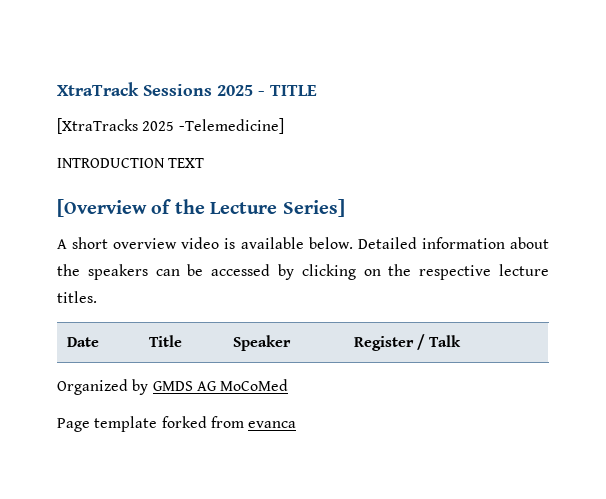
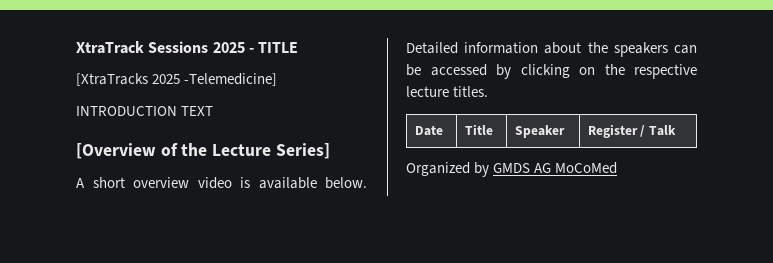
- Page template forked from evanca

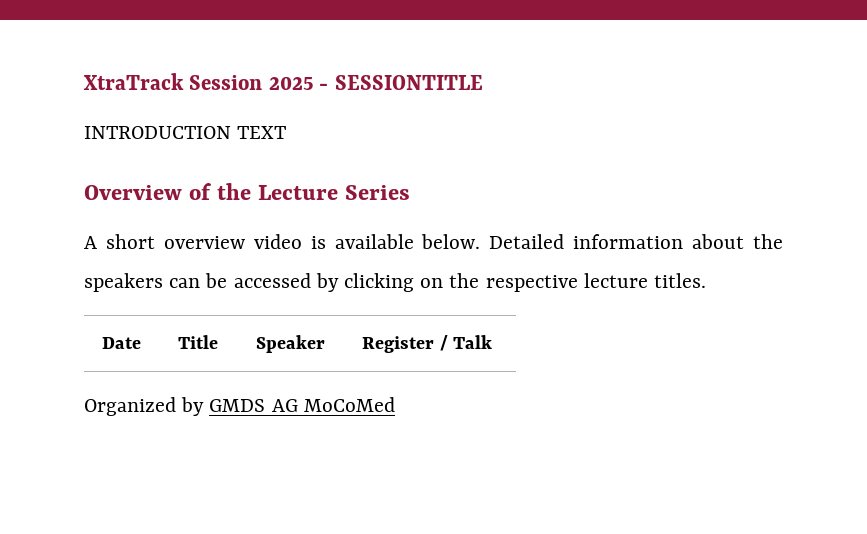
- XtraTrack Sessions 2025 - TITLE
- [XtraTracks 2025 -Telemedicine]
+ XtraTrack Session 2025 - SESSIONTITLE
- [Overview of the Lecture Series]
+ Overview of the Lecture Series

